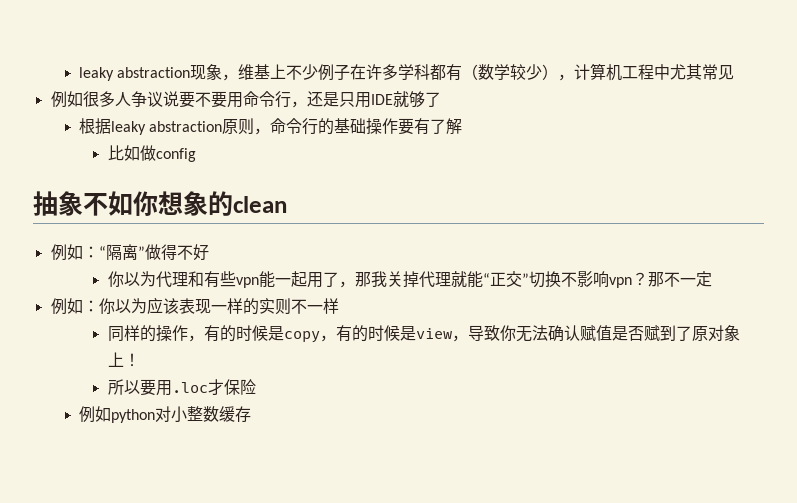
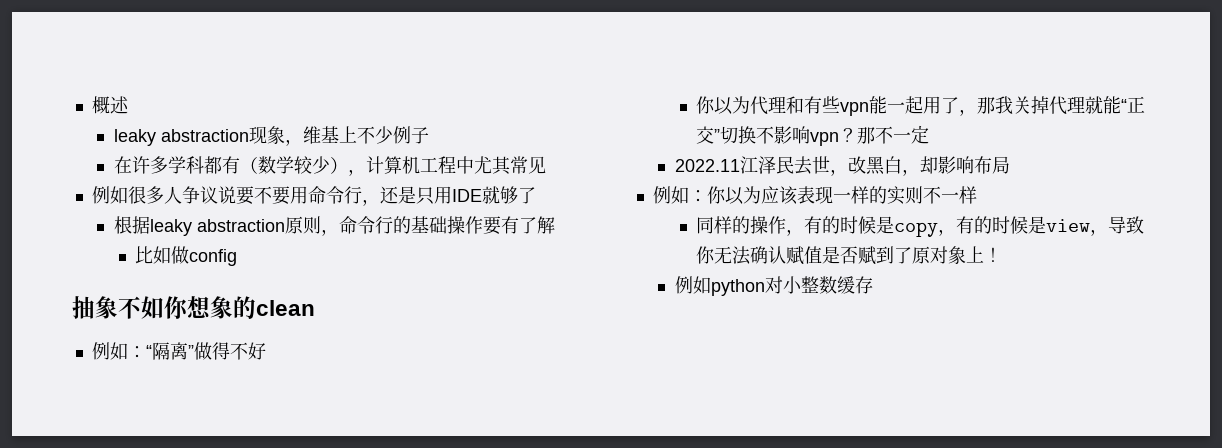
+ 概述
- leaky abstraction现象，维基上不少例子在许多学科都有（数学较少），计算机工程中尤其常见
+ leaky abstraction现象，维基上不少例子
+ 在许多学科都有（数学较少），计算机工程中尤其常见
+ 2022.11江泽民去世，改黑白，却影响布局
- 所以要用.loc才保险

